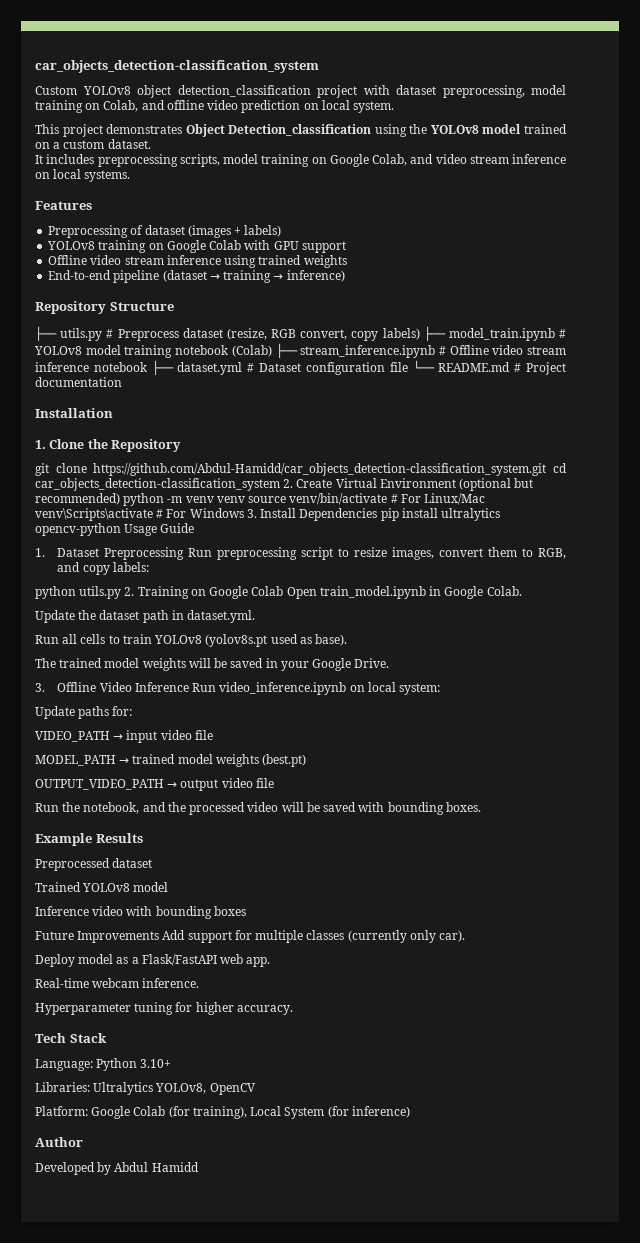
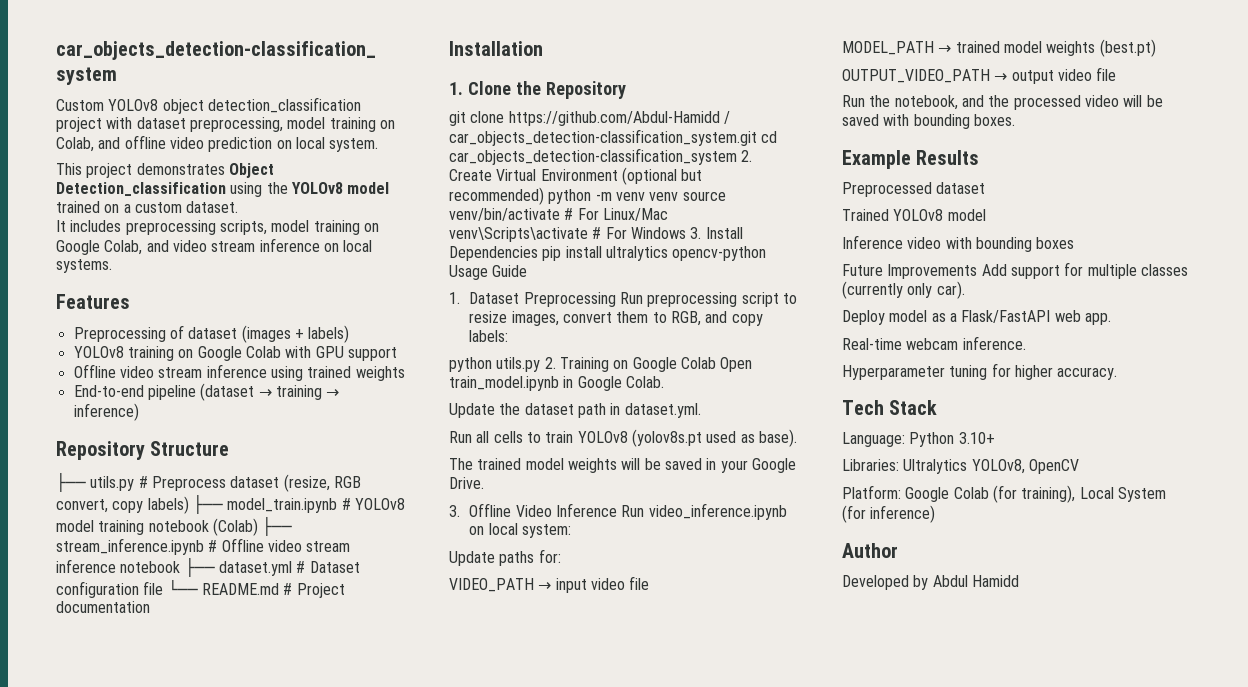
- git clone https://github.com/Abdul-Hamidd/car_objects_detection-classification_system.git cd car_objects_detection-classification_system 2. Create Virtual Environment (optional but recommended) python -m venv venv source venv/bin/activate # For Linux/Mac venv\Scripts\activate # For Windows 3. Install Dependencies pip install ultralytics opencv-python Usage Guide
+ git clone https://github.com/Abdul-Hamidd / car_objects_detection-classification_system.git cd car_objects_detection-classification_system 2. Create Virtual Environment (optional but recommended) python -m venv venv source venv/bin/activate # For Linux/Mac venv\Scripts\activate # For Windows 3. Install Dependencies pip install ultralytics opencv-python Usage Guide

